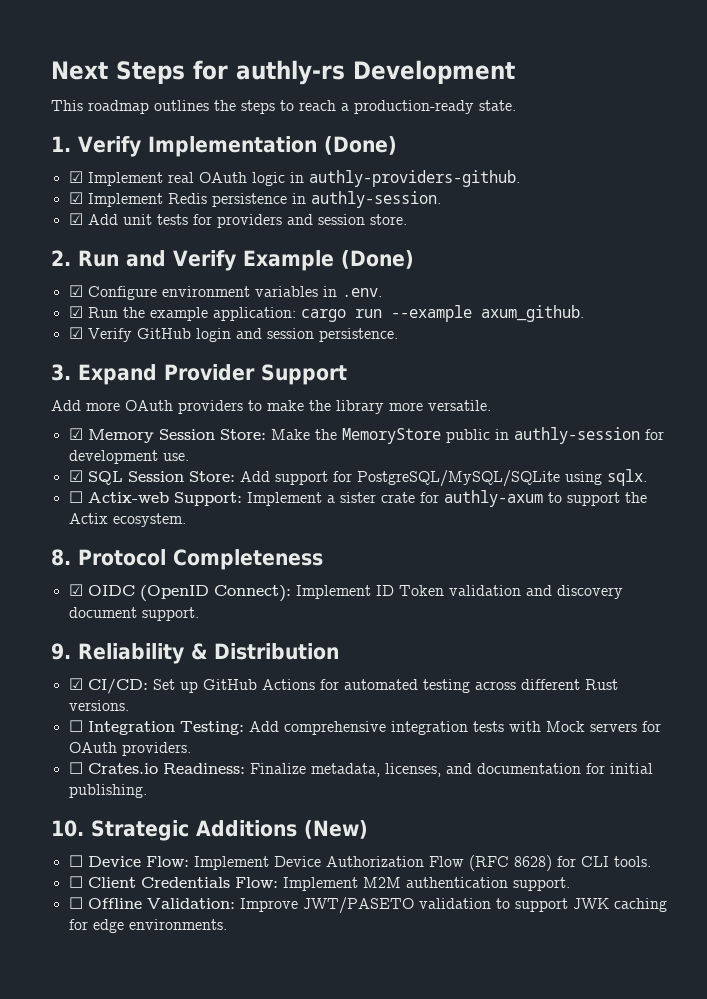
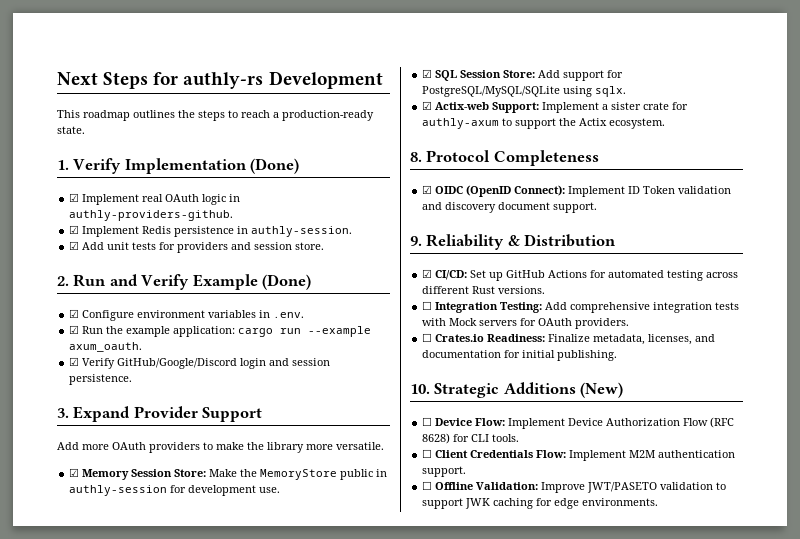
- ☑ Run the example application: cargo run --example axum_github.
+ ☑ Run the example application: cargo run --example axum_oauth.
- ☑ Verify GitHub login and session persistence.
+ ☑ Verify GitHub/Google/Discord login and session persistence.
- ☐ Actix-web Support: Implement a sister crate for authly-axum to support the Actix ecosystem.
+ ☑ Actix-web Support: Implement a sister crate for authly-axum to support the Actix ecosystem.

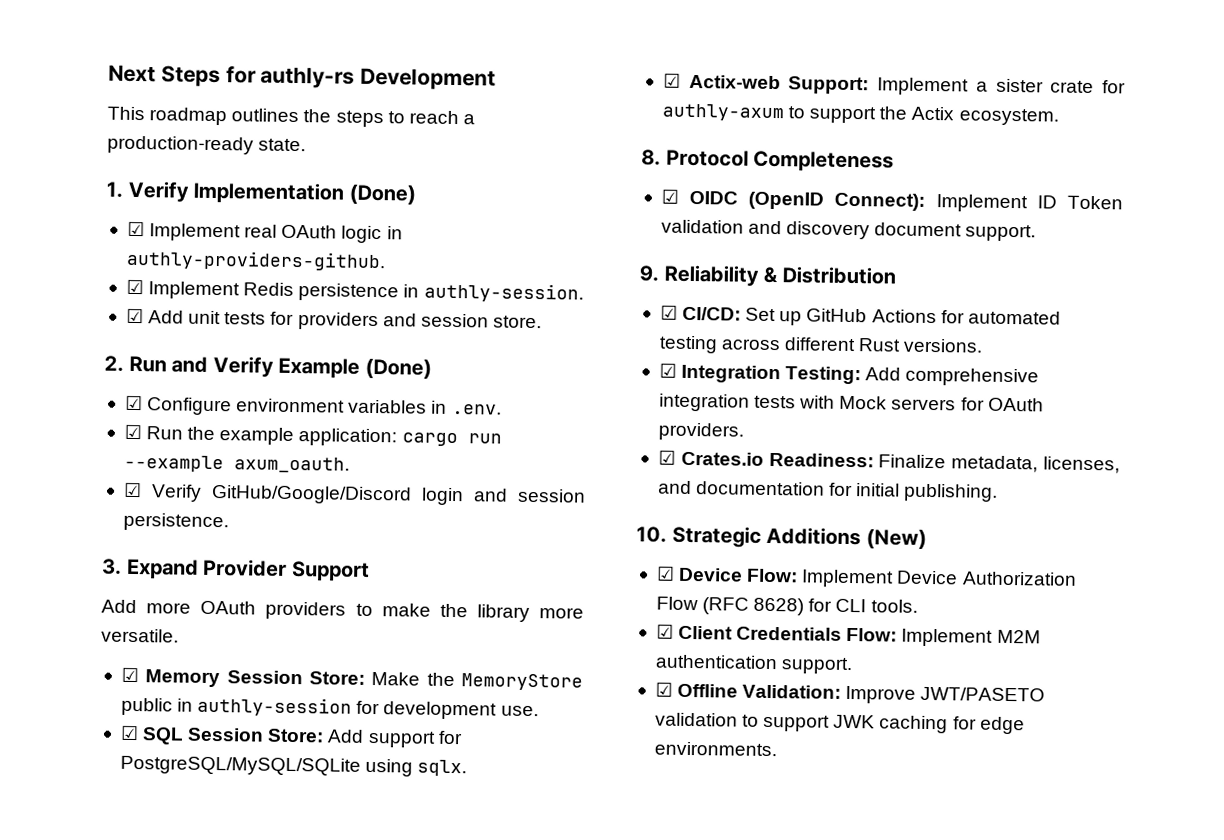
- ☐ Integration Testing: Add comprehensive integration tests with Mock servers for OAuth providers.
+ ☑ Integration Testing: Add comprehensive integration tests with Mock servers for OAuth providers.
- ☐ Crates.io Readiness: Finalize metadata, licenses, and documentation for initial publishing.
+ ☑ Crates.io Readiness: Finalize metadata, licenses, and documentation for initial publishing.
- ☐ Device Flow: Implement Device Authorization Flow (RFC 8628) for CLI tools.
+ ☑ Device Flow: Implement Device Authorization Flow (RFC 8628) for CLI tools.
- ☐ Client Credentials Flow: Implement M2M authentication support.
+ ☑ Client Credentials Flow: Implement M2M authentication support.
- ☐ Offline Validation: Improve JWT/PASETO validation to support JWK caching for edge environments.
+ ☑ Offline Validation: Improve JWT/PASETO validation to support JWK caching for edge environments.

